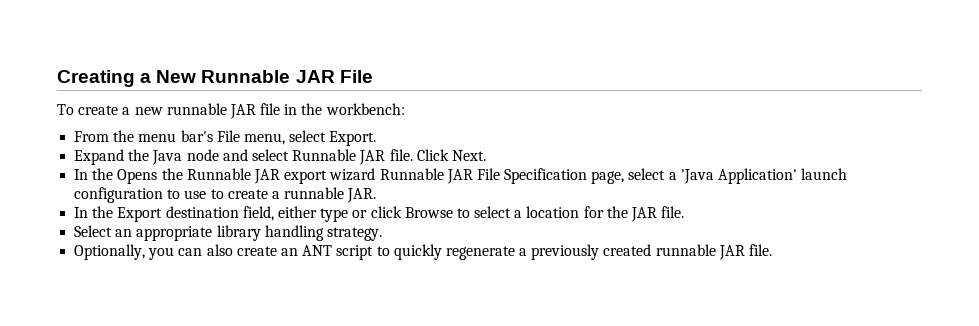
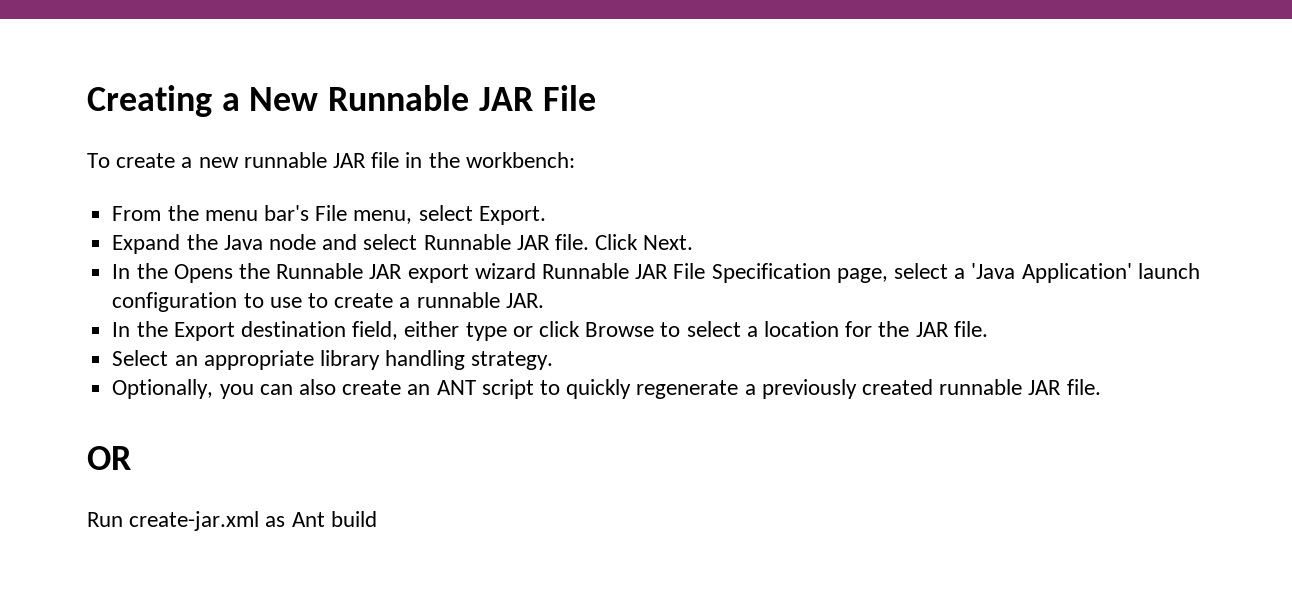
+ OR
+ Run create-jar.xml as Ant build

